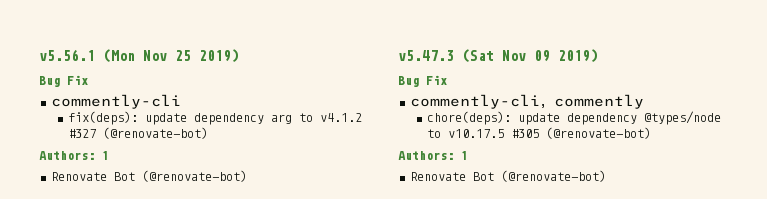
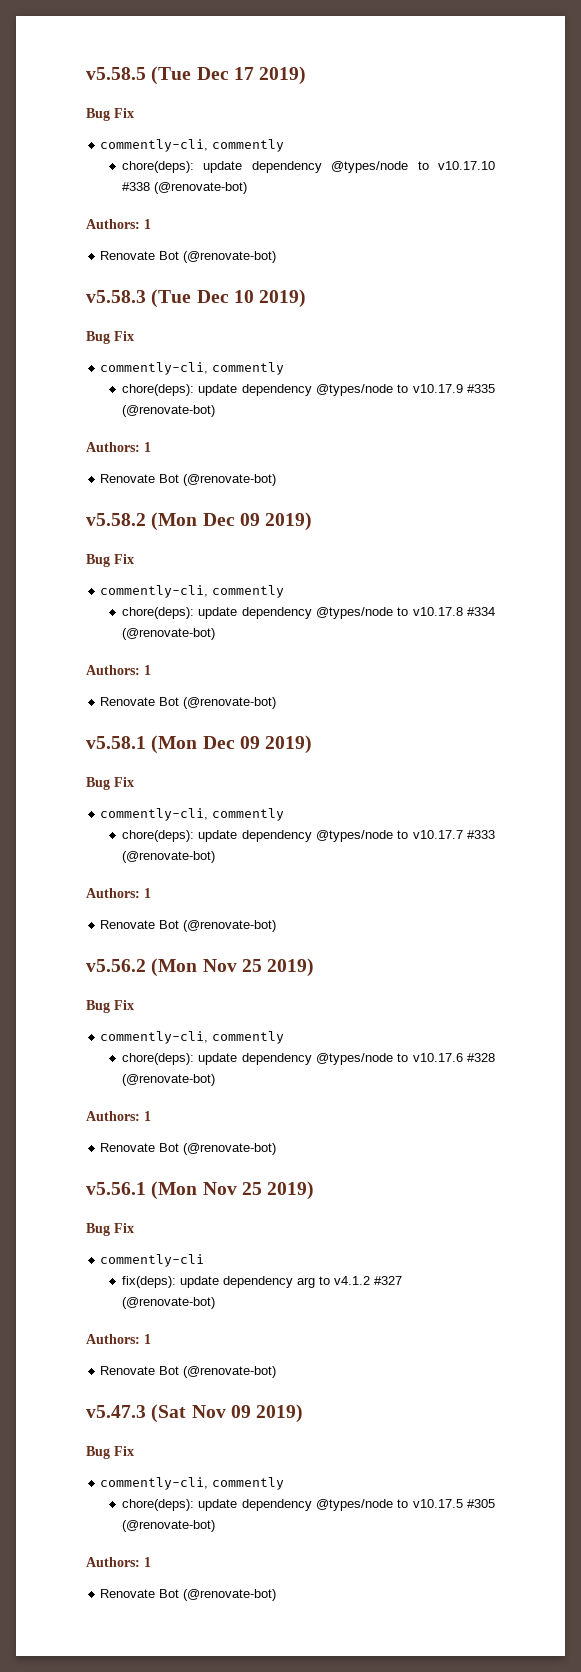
+ v5.58.5 (Tue Dec 17 2019)
+ Bug Fix
+ commently-cli, commently
+ chore(deps): update dependency @types/node to v10.17.10 #338 (@renovate-bot)
+ Authors: 1
+ Renovate Bot (@renovate-bot)
+ v5.58.3 (Tue Dec 10 2019)
+ Bug Fix
+ commently-cli, commently
+ chore(deps): update dependency @types/node to v10.17.9 #335 (@renovate-bot)
+ Authors: 1
+ Renovate Bot (@renovate-bot)
+ v5.58.2 (Mon Dec 09 2019)
+ Bug Fix
+ commently-cli, commently
+ chore(deps): update dependency @types/node to v10.17.8 #334 (@renovate-bot)
+ Authors: 1
+ Renovate Bot (@renovate-bot)
+ v5.58.1 (Mon Dec 09 2019)
+ Bug Fix
+ commently-cli, commently
+ chore(deps): update dependency @types/node to v10.17.7 #333 (@renovate-bot)
+ Authors: 1
+ Renovate Bot (@renovate-bot)
+ v5.56.2 (Mon Nov 25 2019)
+ Bug Fix
+ commently-cli, commently
+ chore(deps): update dependency @types/node to v10.17.6 #328 (@renovate-bot)
+ Authors: 1
+ Renovate Bot (@renovate-bot)

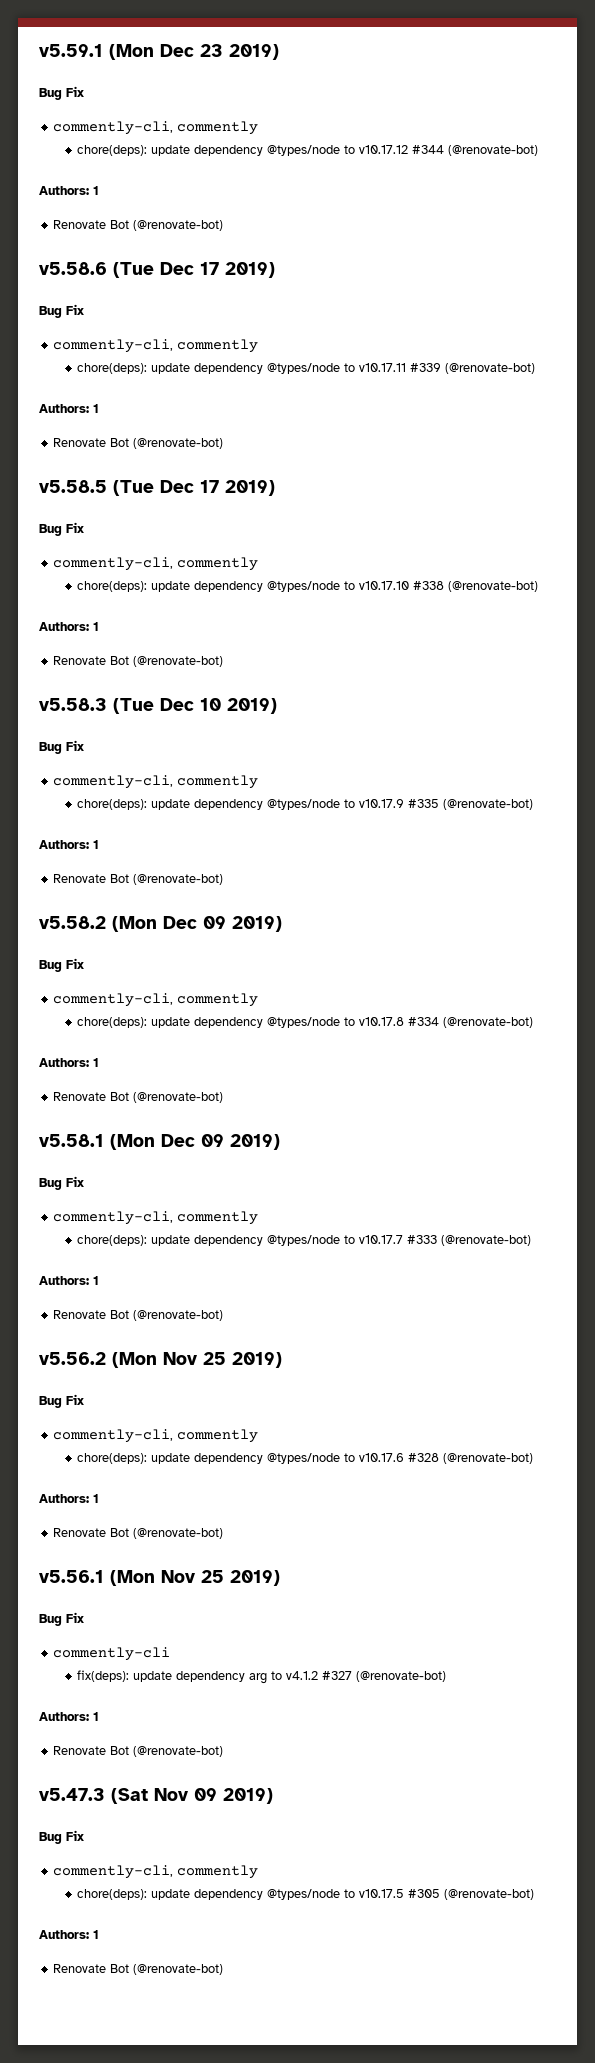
+ v5.59.1 (Mon Dec 23 2019)
+ Bug Fix
+ commently-cli, commently
+ chore(deps): update dependency @types/node to v10.17.12 #344 (@renovate-bot)
+ Authors: 1
+ Renovate Bot (@renovate-bot)
+ v5.58.6 (Tue Dec 17 2019)
+ Bug Fix
+ commently-cli, commently
+ chore(deps): update dependency @types/node to v10.17.11 #339 (@renovate-bot)
+ Authors: 1
+ Renovate Bot (@renovate-bot)

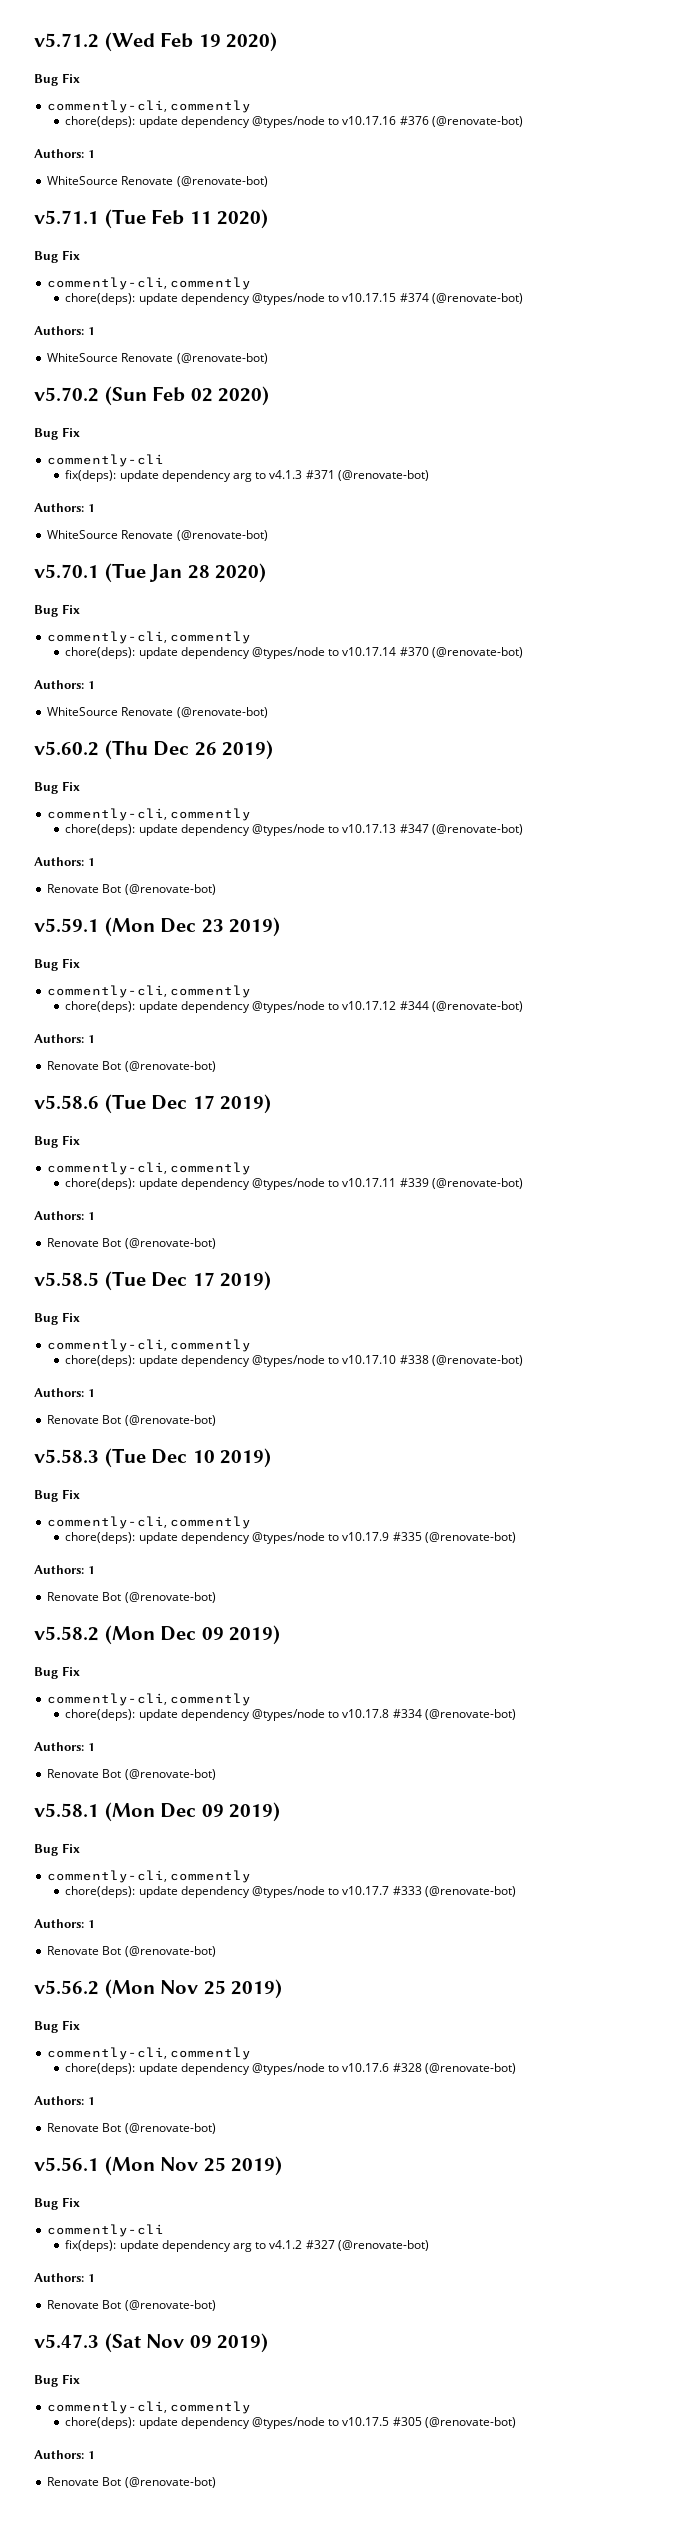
+ v5.71.2 (Wed Feb 19 2020)
+ Bug Fix
+ commently-cli, commently
+ chore(deps): update dependency @types/node to v10.17.16 #376 (@renovate-bot)
+ Authors: 1
+ WhiteSource Renovate (@renovate-bot)
+ v5.71.1 (Tue Feb 11 2020)
+ Bug Fix
+ commently-cli, commently
+ chore(deps): update dependency @types/node to v10.17.15 #374 (@renovate-bot)
+ Authors: 1
+ WhiteSource Renovate (@renovate-bot)
+ v5.70.2 (Sun Feb 02 2020)
+ Bug Fix
+ commently-cli
+ fix(deps): update dependency arg to v4.1.3 #371 (@renovate-bot)
+ Authors: 1
+ WhiteSource Renovate (@renovate-bot)
+ v5.70.1 (Tue Jan 28 2020)
+ Bug Fix
+ commently-cli, commently
+ chore(deps): update dependency @types/node to v10.17.14 #370 (@renovate-bot)
+ Authors: 1
+ WhiteSource Renovate (@renovate-bot)
+ v5.60.2 (Thu Dec 26 2019)
+ Bug Fix
+ commently-cli, commently
+ chore(deps): update dependency @types/node to v10.17.13 #347 (@renovate-bot)
+ Authors: 1
+ Renovate Bot (@renovate-bot)

